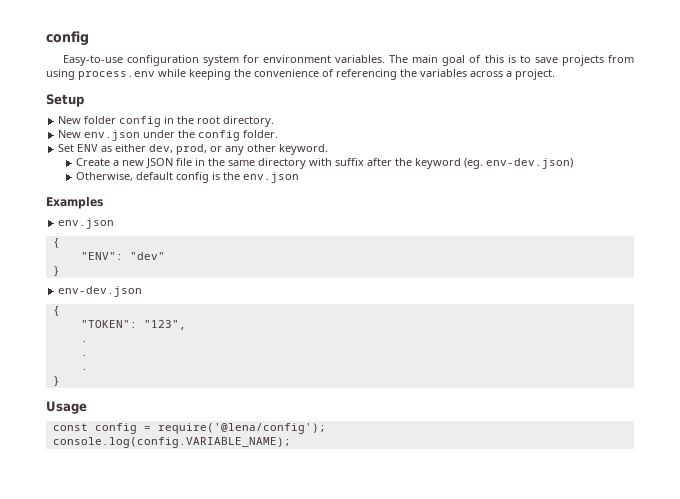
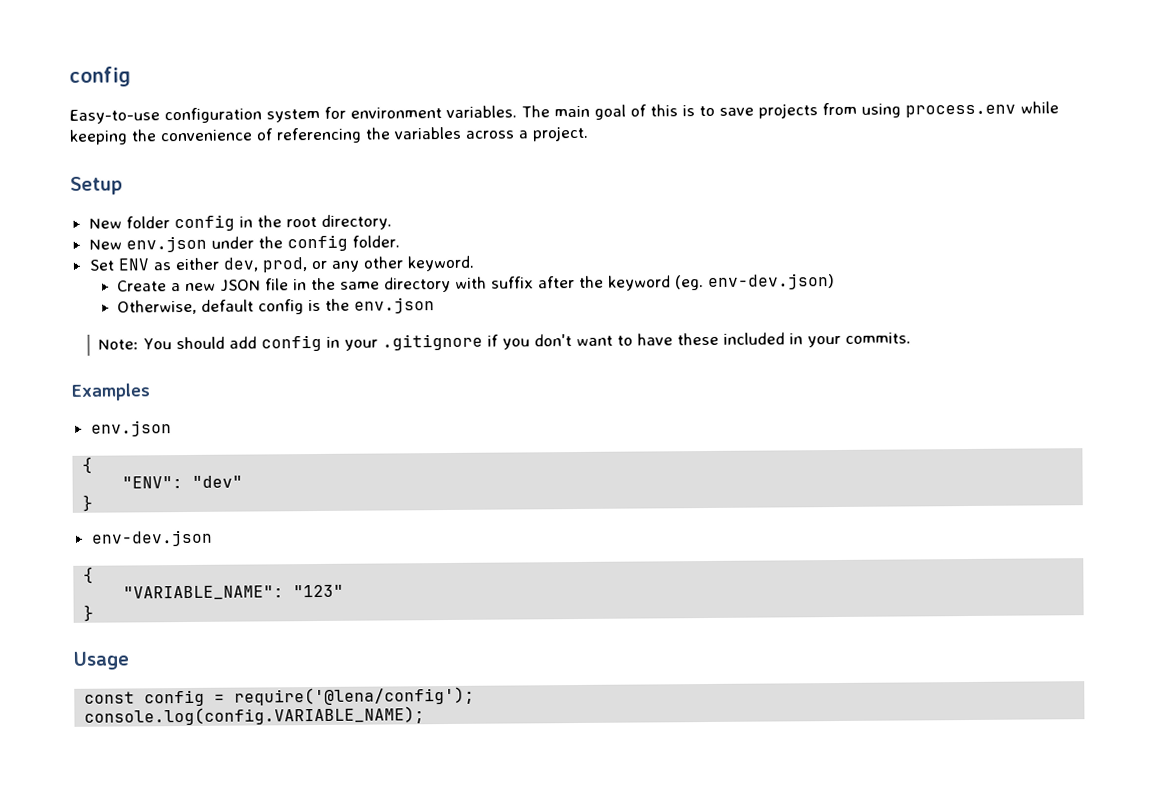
+ Note: You should add config in your .gitignore if you don't want to have these included in your commits.
- "TOKEN": "123",
- .
- .
- .
+ "VARIABLE_NAME": "123"

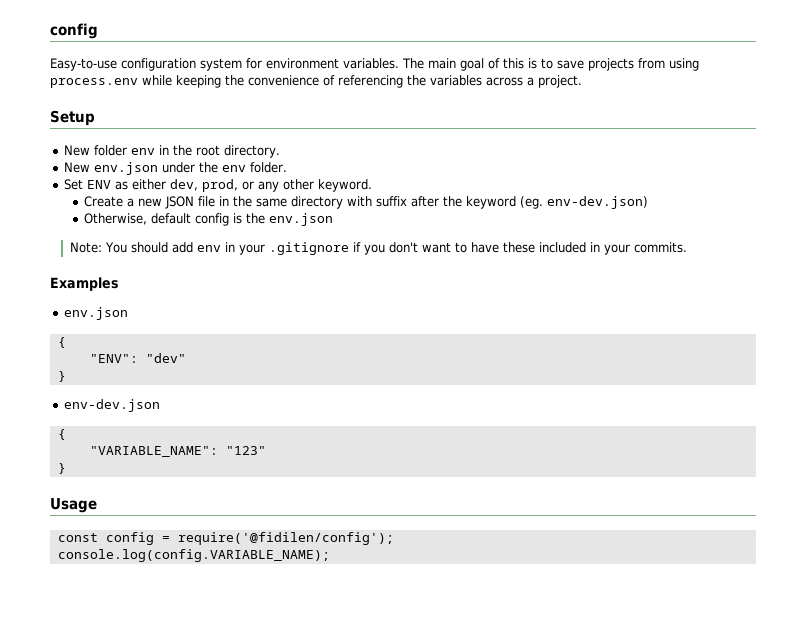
- New folder config in the root directory.
+ New folder env in the root directory.
- New env.json under the config folder.
+ New env.json under the env folder.
- Note: You should add config in your .gitignore if you don't want to have these included in your commits.
+ Note: You should add env in your .gitignore if you don't want to have these included in your commits.
- const config = require('@lena/config');
+ const config = require('@fidilen/config');

